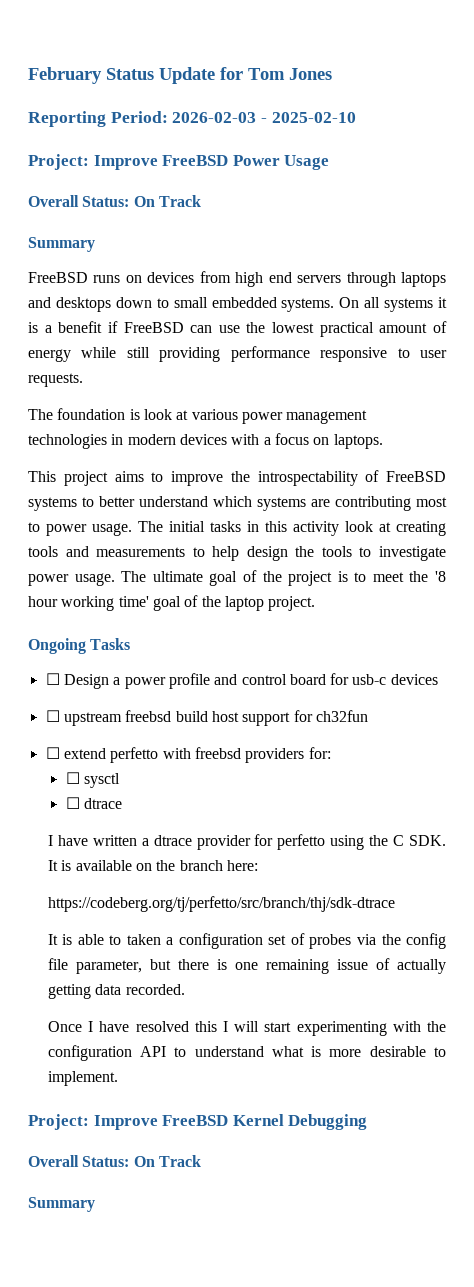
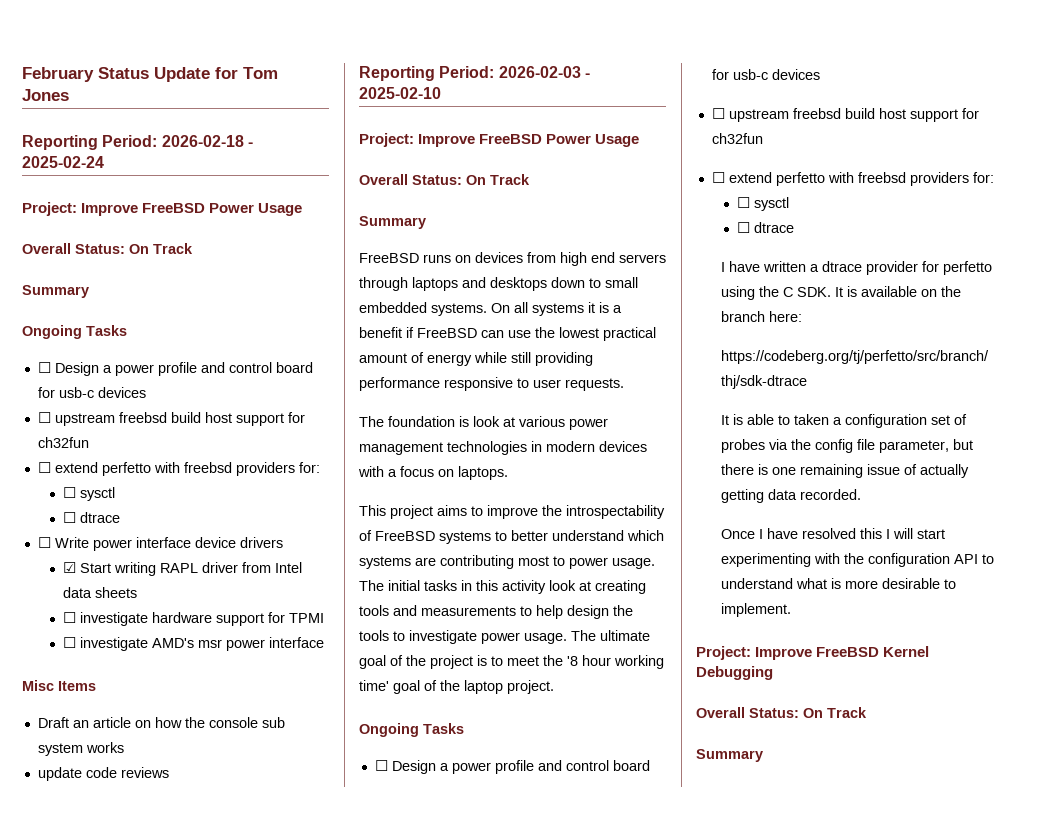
+ Reporting Period: 2026-02-18 - 2025-02-24
+ Project: Improve FreeBSD Power Usage
+ Overall Status: On Track
+ Summary
+ Ongoing Tasks
+ ☐ Design a power profile and control board for usb-c devices
+ ☐ upstream freebsd build host support for ch32fun
+ ☐ extend perfetto with freebsd providers for:
+ ☐ sysctl
+ ☐ dtrace
+ ☐ Write power interface device drivers
+ ☑ Start writing RAPL driver from Intel data sheets
+ ☐ investigate hardware support for TPMI
+ ☐ investigate AMD's msr power interface
+ Misc Items
+ Draft an article on how the console sub system works
+ update code reviews

